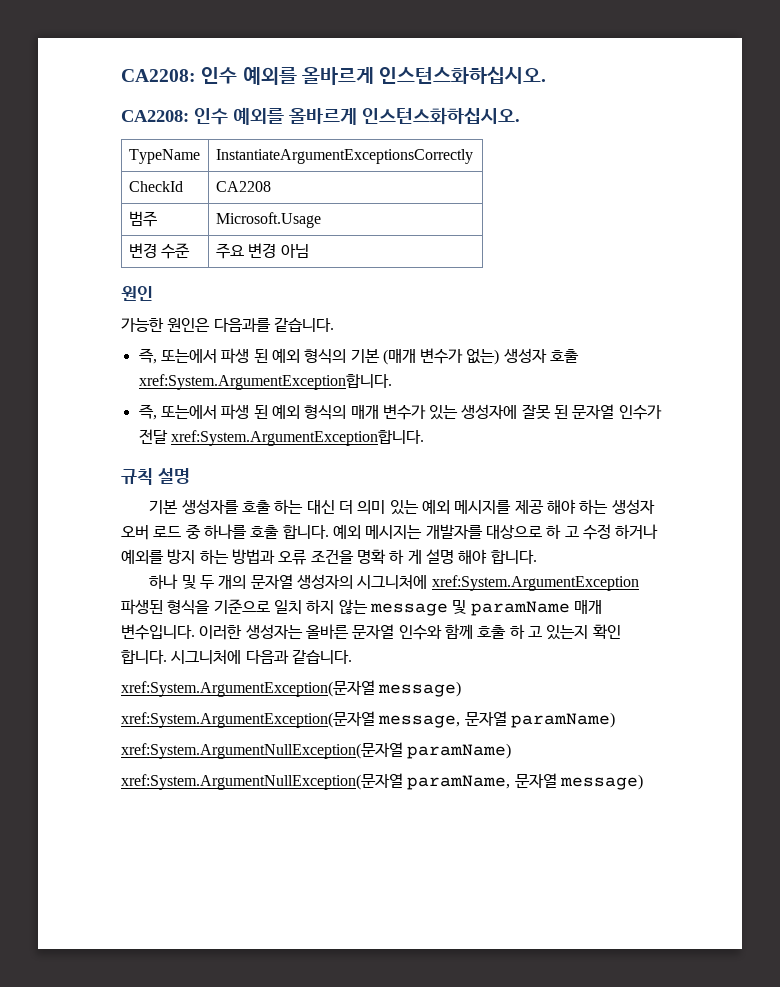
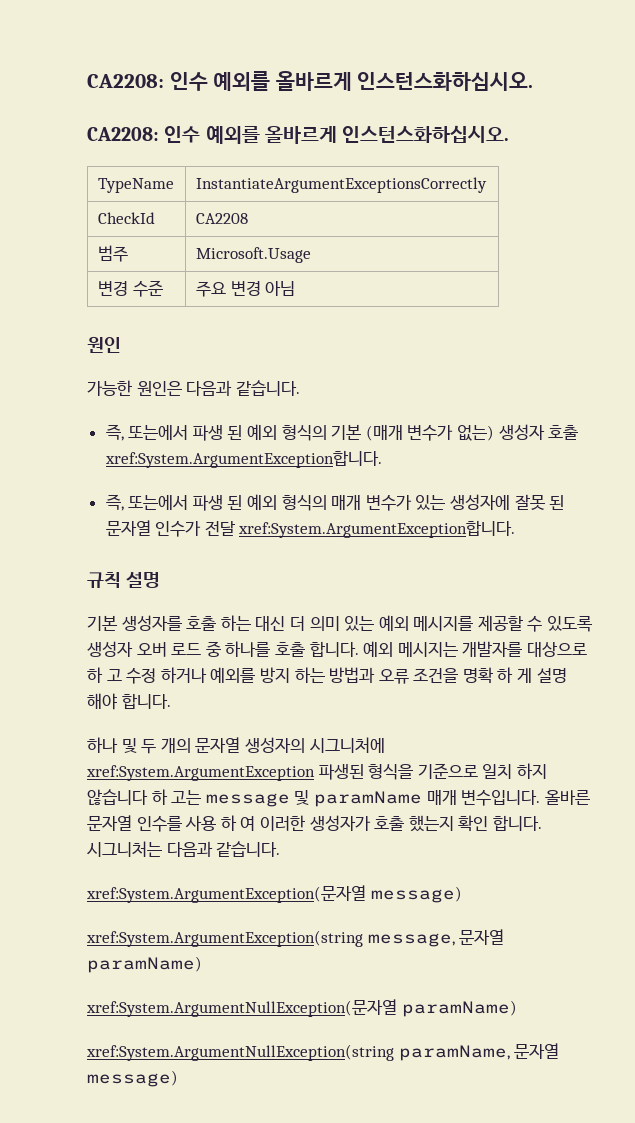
- 가능한 원인은 다음과를 같습니다.
+ 가능한 원인은 다음과 같습니다.
- 기본 생성자를 호출 하는 대신 더 의미 있는 예외 메시지를 제공 해야 하는 생성자 오버 로드 중 하나를 호출 합니다.
+ 기본 생성자를 호출 하는 대신 더 의미 있는 예외 메시지를 제공할 수 있도록 생성자 오버 로드 중 하나를 호출 합니다.
- 하나 및 두 개의 문자열 생성자의 시그니처에 xref:System.ArgumentException 파생된 형식을 기준으로 일치 하지 않는 message 및 paramName 매개 변수입니다.
+ 하나 및 두 개의 문자열 생성자의 시그니처에 xref:System.ArgumentException 파생된 형식을 기준으로 일치 하지 않습니다 하 고는 message 및 paramName 매개 변수입니다.
- 이러한 생성자는 올바른 문자열 인수와 함께 호출 하 고 있는지 확인 합니다.
+ 올바른 문자열 인수를 사용 하 여 이러한 생성자가 호출 했는지 확인 합니다.
- 시그니처에 다음과 같습니다.
+ 시그니처는 다음과 같습니다.
- xref:System.ArgumentException(문자열 message, 문자열 paramName)
+ xref:System.ArgumentException(string message, 문자열 paramName)
- xref:System.ArgumentNullException(문자열 paramName, 문자열 message)
+ xref:System.ArgumentNullException(string paramName, 문자열 message)

